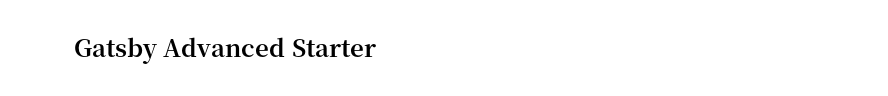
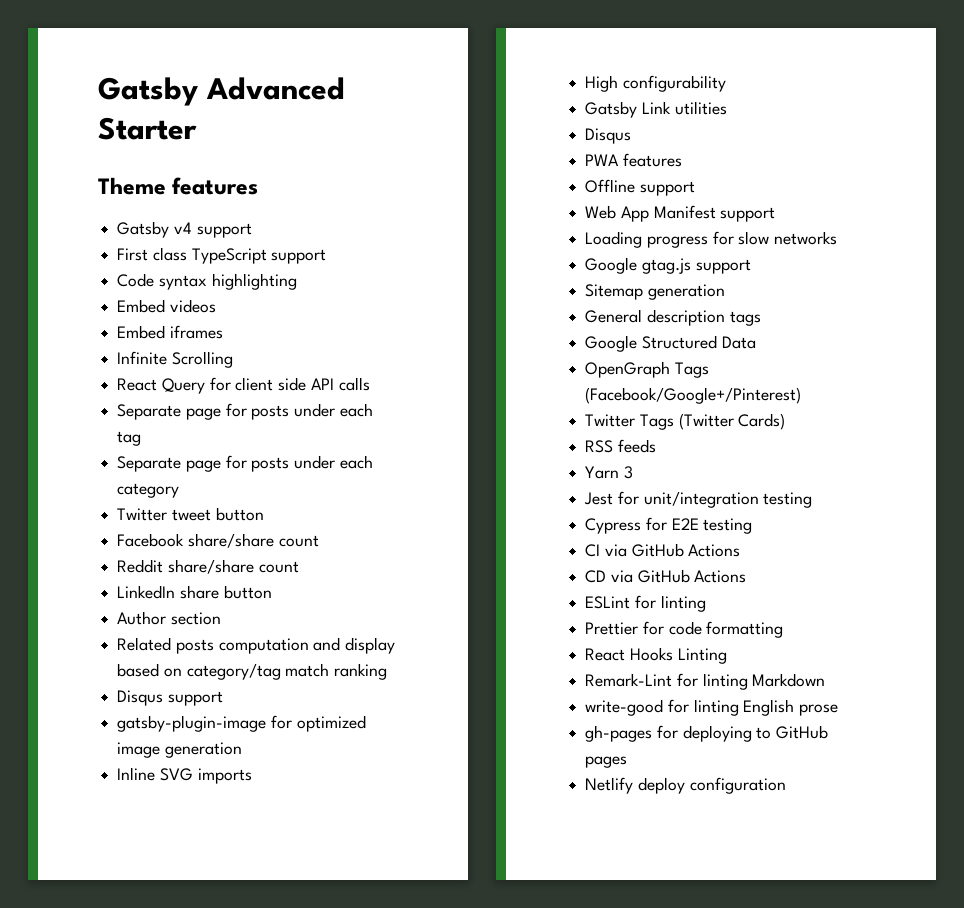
+ Theme features
+ Gatsby v4 support
+ First class TypeScript support
+ Code syntax highlighting
+ Embed videos
+ Embed iframes
+ Infinite Scrolling
+ React Query for client side API calls
+ Separate page for posts under each tag
+ Separate page for posts under each category
+ Twitter tweet button
+ Facebook share/share count
+ Reddit share/share count
+ LinkedIn share button
+ Author section
+ Related posts computation and display based on category/tag match ranking
+ Disqus support
+ gatsby-plugin-image for optimized image generation
+ Inline SVG imports
+ High configurability
+ Gatsby Link utilities
+ Disqus
+ PWA features
+ Offline support
+ Web App Manifest support
+ Loading progress for slow networks
+ Google gtag.js support
+ Sitemap generation
+ General description tags
+ Google Structured Data
+ OpenGraph Tags (Facebook/Google+/Pinterest)
+ Twitter Tags (Twitter Cards)
+ RSS feeds
+ Yarn 3
+ Jest for unit/integration testing
+ Cypress for E2E testing
+ CI via GitHub Actions
+ CD via GitHub Actions
+ ESLint for linting
+ Prettier for code formatting
+ React Hooks Linting
+ Remark-Lint for linting Markdown
+ write-good for linting English prose
+ gh-pages for deploying to GitHub pages
+ Netlify deploy configuration

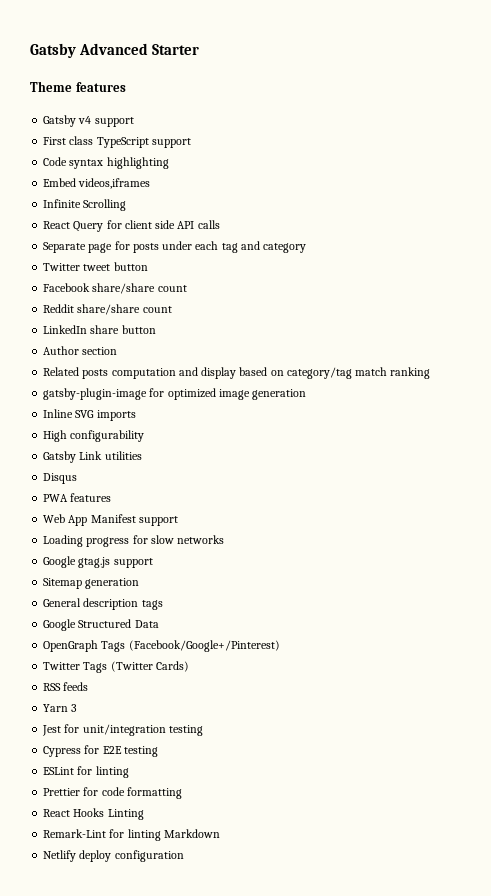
- Embed videos
- Embed iframes
+ Embed videos,iframes
- Separate page for posts under each tag
- Separate page for posts under each category
+ Separate page for posts under each tag and category
- Disqus support
- Offline support
- CI via GitHub Actions
- CD via GitHub Actions
- write-good for linting English prose
- gh-pages for deploying to GitHub pages

